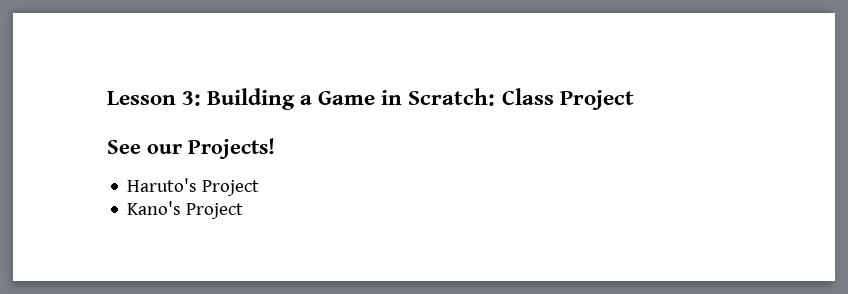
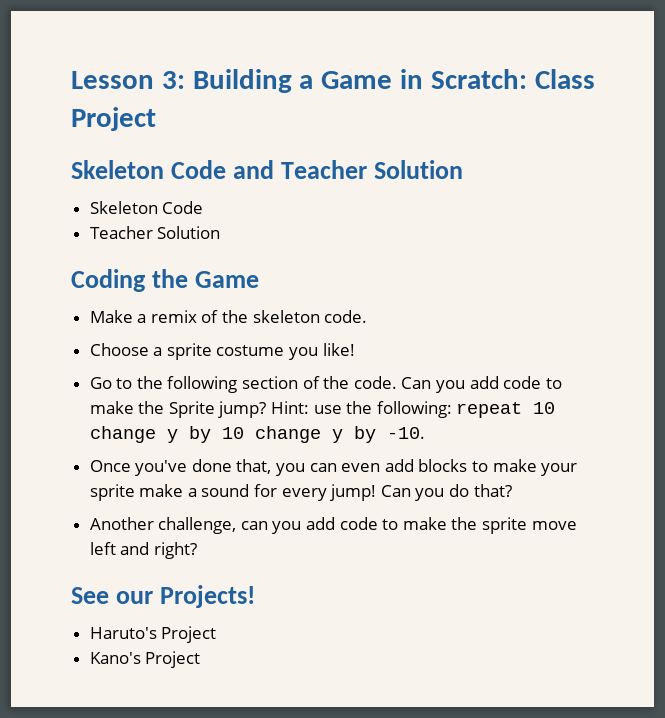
+ Skeleton Code and Teacher Solution
+ Skeleton Code
+ Teacher Solution
+ Coding the Game
+ Make a remix of the skeleton code.
+ Choose a sprite costume you like!
+ Go to the following section of the code. Can you add code to make the Sprite jump? Hint: use the following: repeat 10 change y by 10 change y by -10.
+ Once you've done that, you can even add blocks to make your sprite make a sound for every jump! Can you do that?
+ Another challenge, can you add code to make the sprite move left and right?

